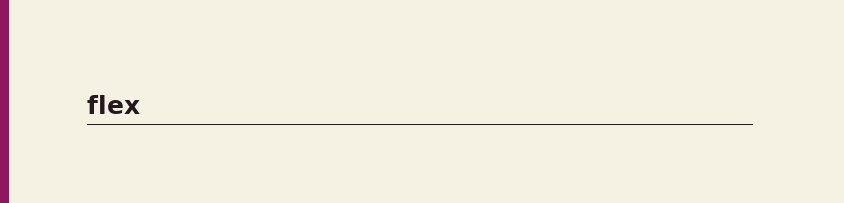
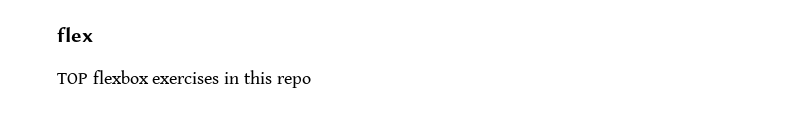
+ TOP flexbox exercises in this repo

